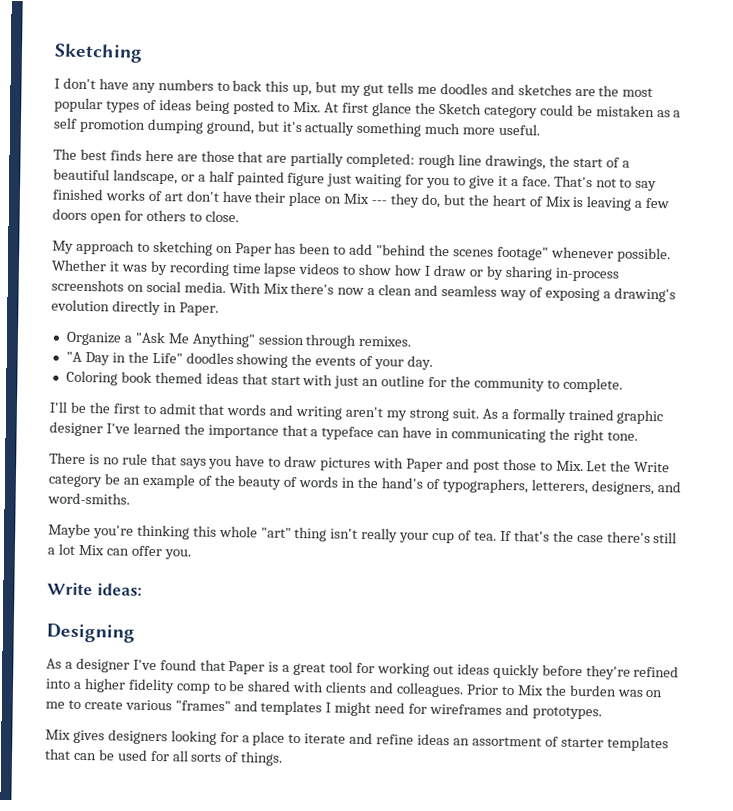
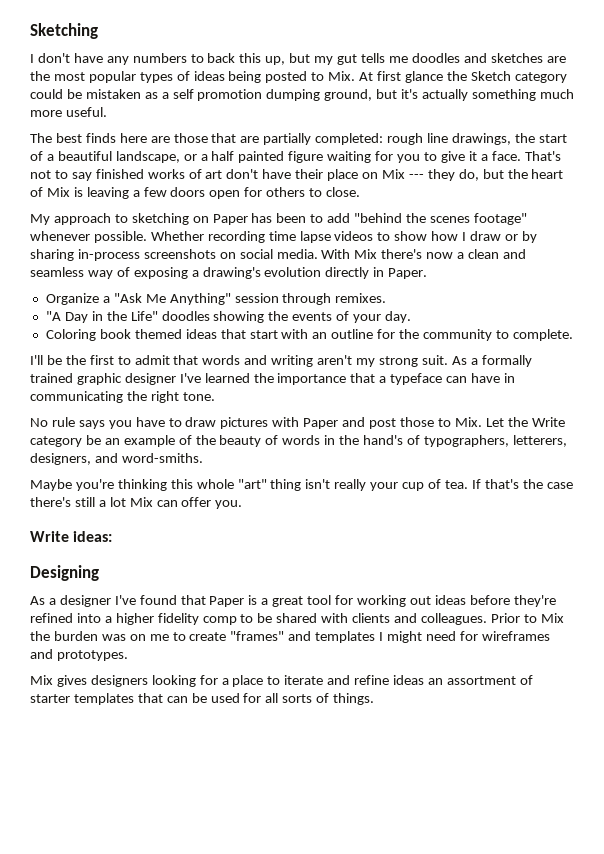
- The best finds here are those that are partially completed: rough line drawings, the start of a beautiful landscape, or a half painted figure just waiting for you to give it a face.
+ The best finds here are those that are partially completed: rough line drawings, the start of a beautiful landscape, or a half painted figure waiting for you to give it a face.
- Whether it was by recording time lapse videos to show how I draw or by sharing in-process screenshots on social media.
+ Whether recording time lapse videos to show how I draw or by sharing in-process screenshots on social media.
- Coloring book themed ideas that start with just an outline for the community to complete.
+ Coloring book themed ideas that start with an outline for the community to complete.
- There is no rule that says you have to draw pictures with Paper and post those to Mix. Let the Write category be an example of the beauty of words in the hand's of typographers, letterers, designers, and word-smiths.
+ No rule says you have to draw pictures with Paper and post those to Mix. Let the Write category be an example of the beauty of words in the hand's of typographers, letterers, designers, and word-smiths.
- As a designer I've found that Paper is a great tool for working out ideas quickly before they're refined into a higher fidelity comp to be shared with clients and colleagues.
+ As a designer I've found that Paper is a great tool for working out ideas before they're refined into a higher fidelity comp to be shared with clients and colleagues.
- Prior to Mix the burden was on me to create various "frames" and templates I might need for wireframes and prototypes.
+ Prior to Mix the burden was on me to create "frames" and templates I might need for wireframes and prototypes.

